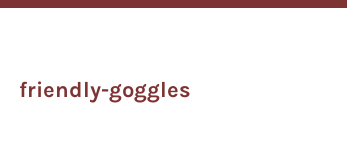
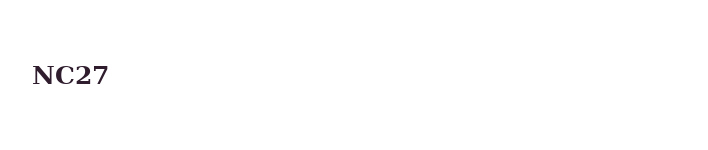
- friendly-goggles
+ NC27

